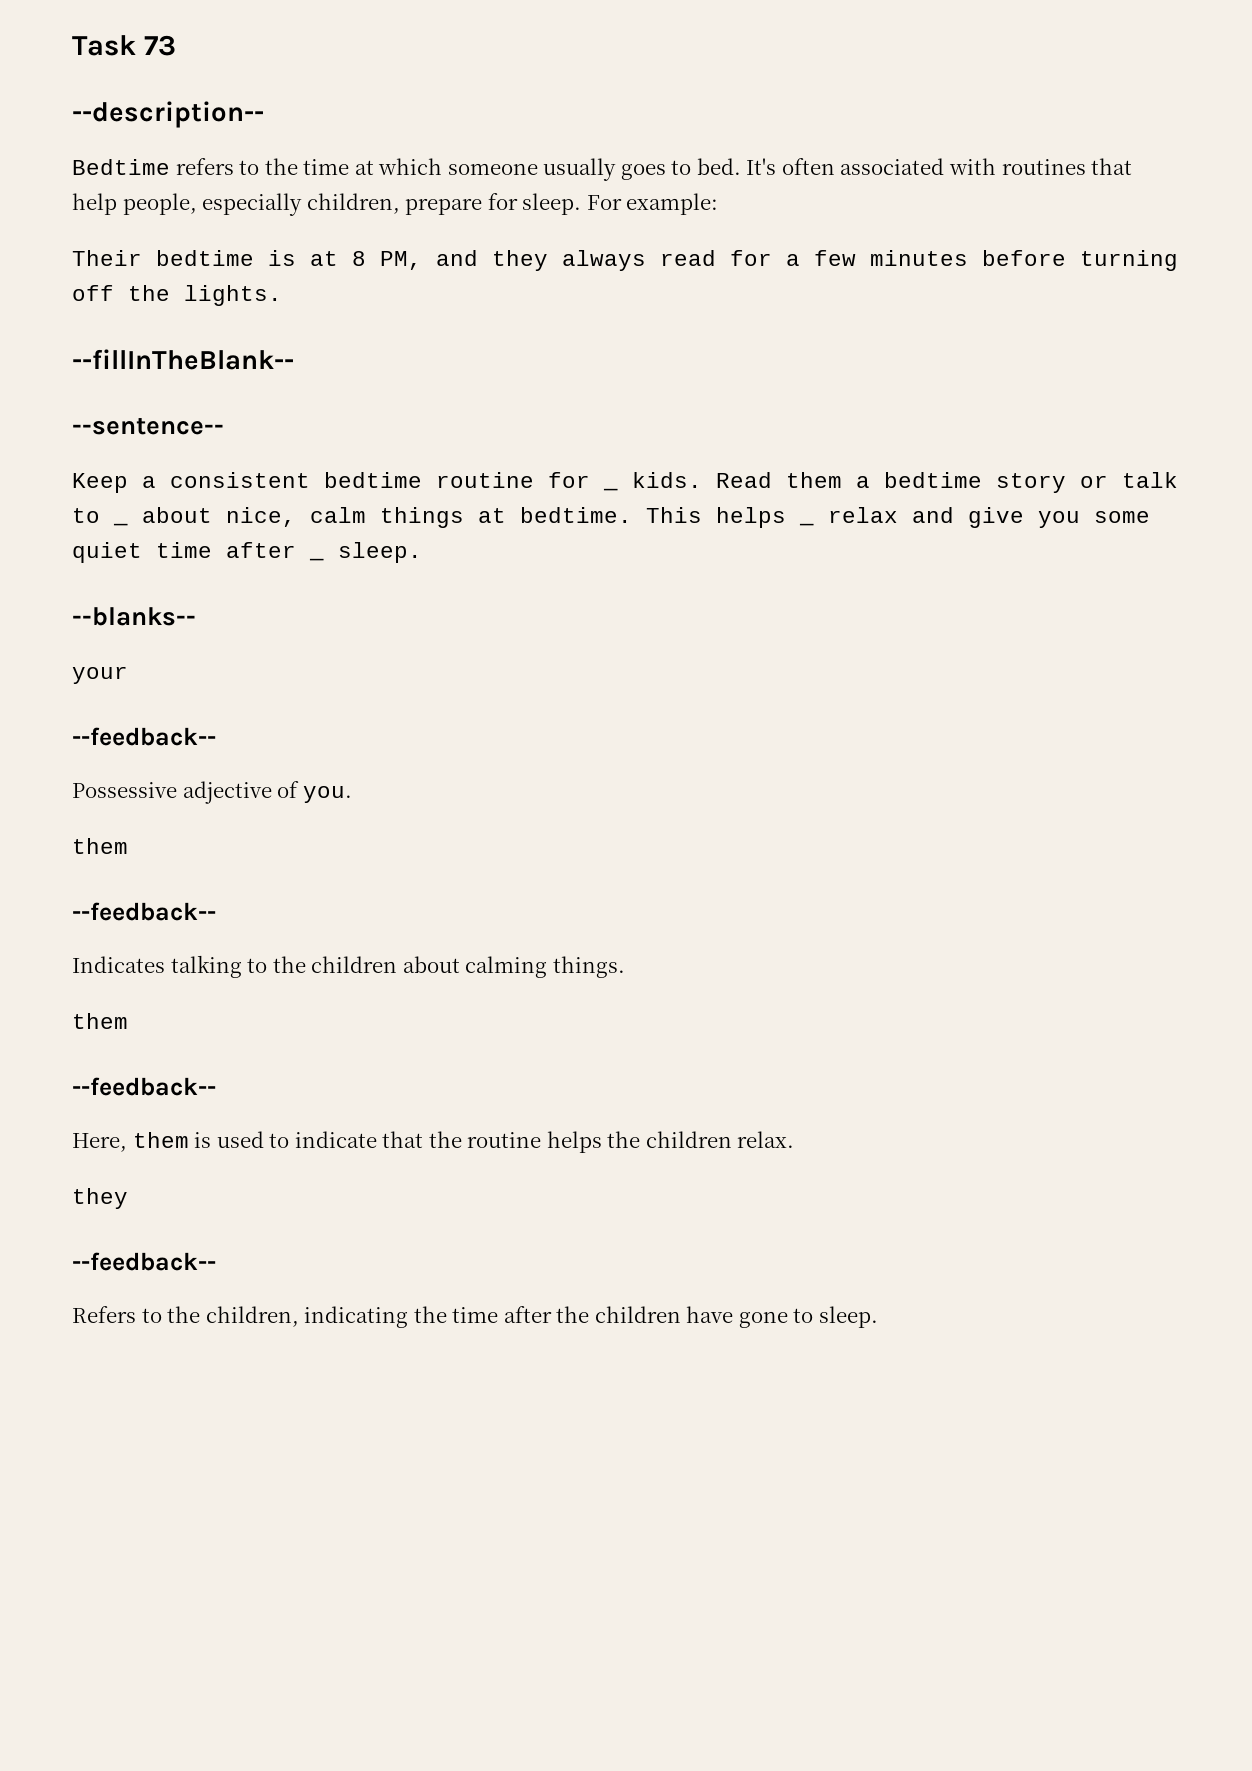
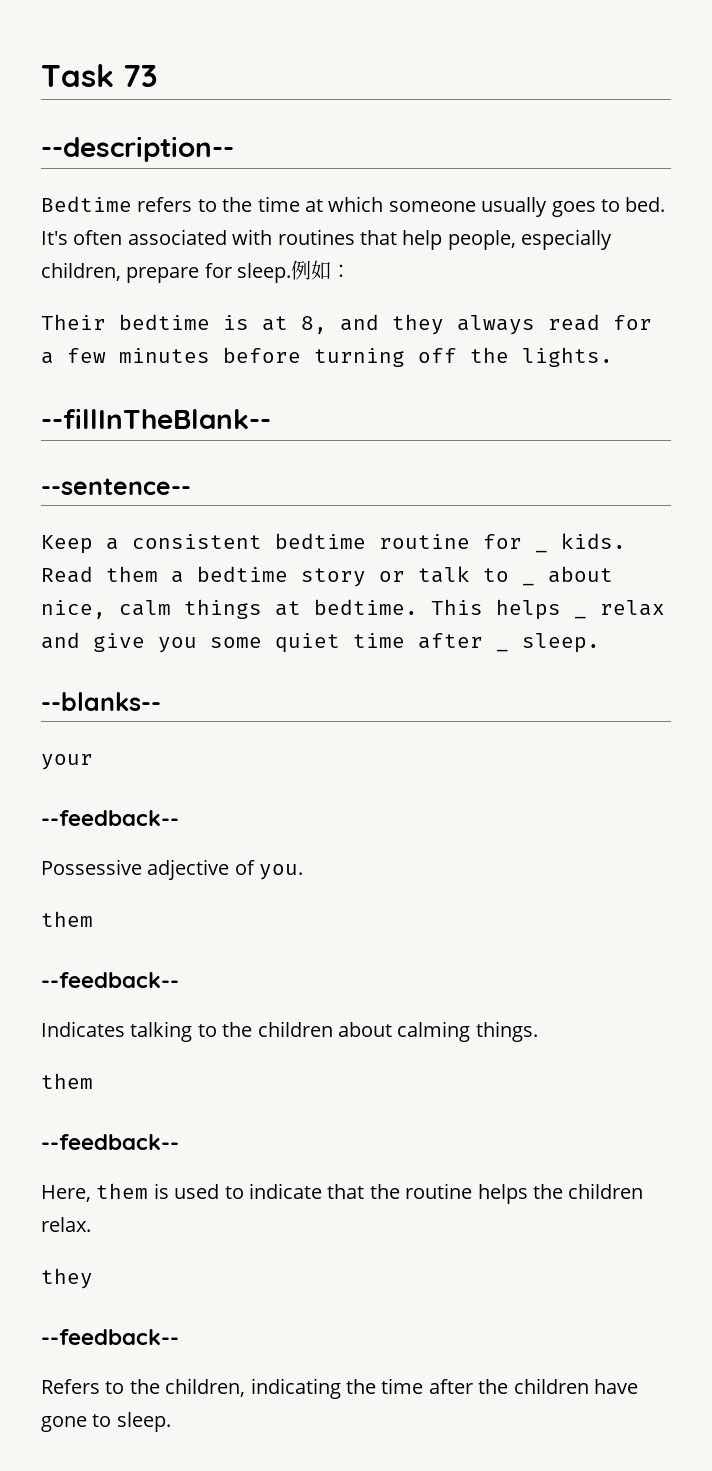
- For example:
+ 例如：
- Their bedtime is at 8 PM, and they always read for a few minutes before turning off the lights.
+ Their bedtime is at 8, and they always read for a few minutes before turning off the lights.

